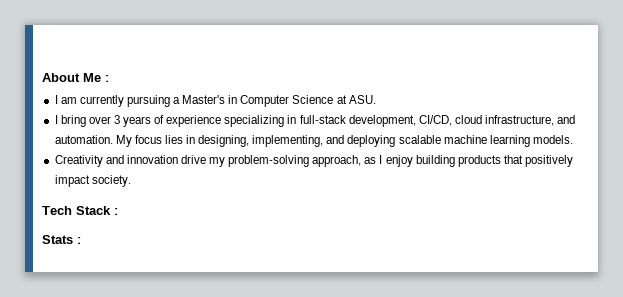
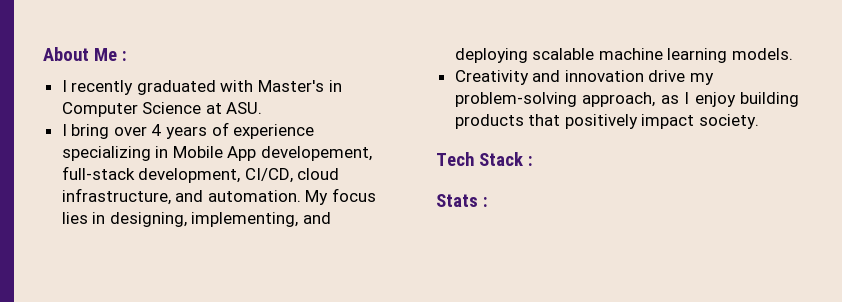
- I am currently pursuing a Master's in Computer Science at ASU.
+ I recently graduated with Master's in Computer Science at ASU.
- I bring over 3 years of experience specializing in full-stack development, CI/CD, cloud infrastructure, and automation.
+ I bring over 4 years of experience specializing in Mobile App developement, full-stack development, CI/CD, cloud infrastructure, and automation.

